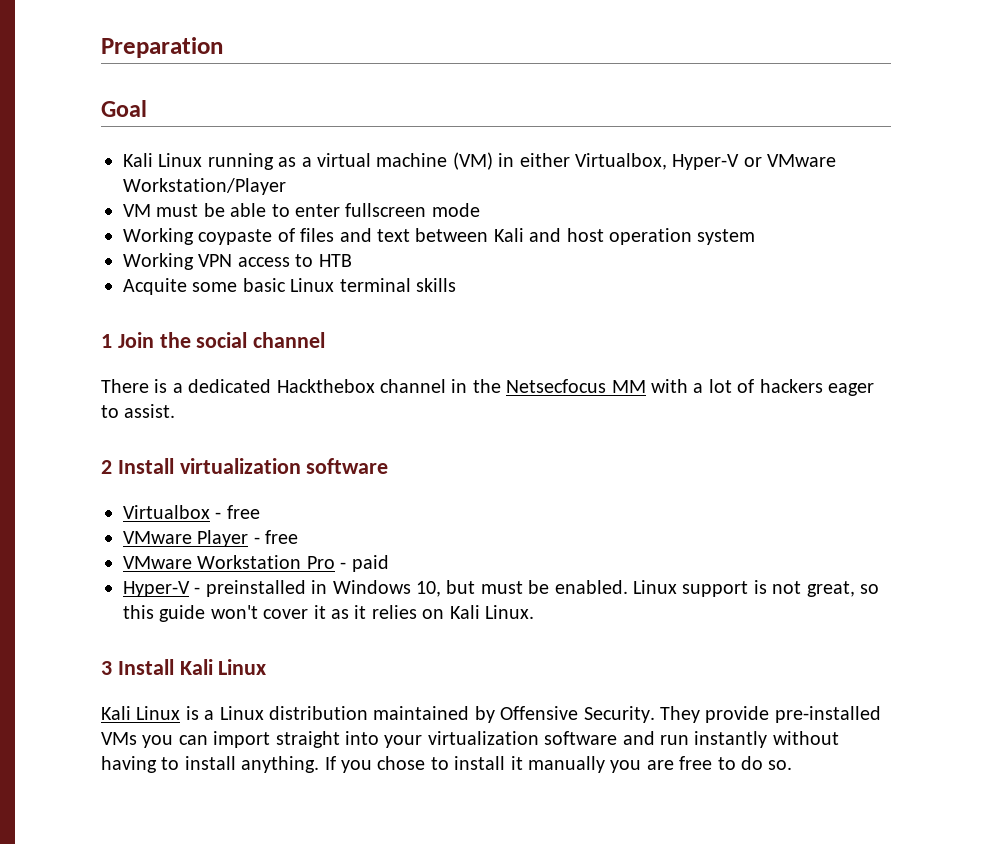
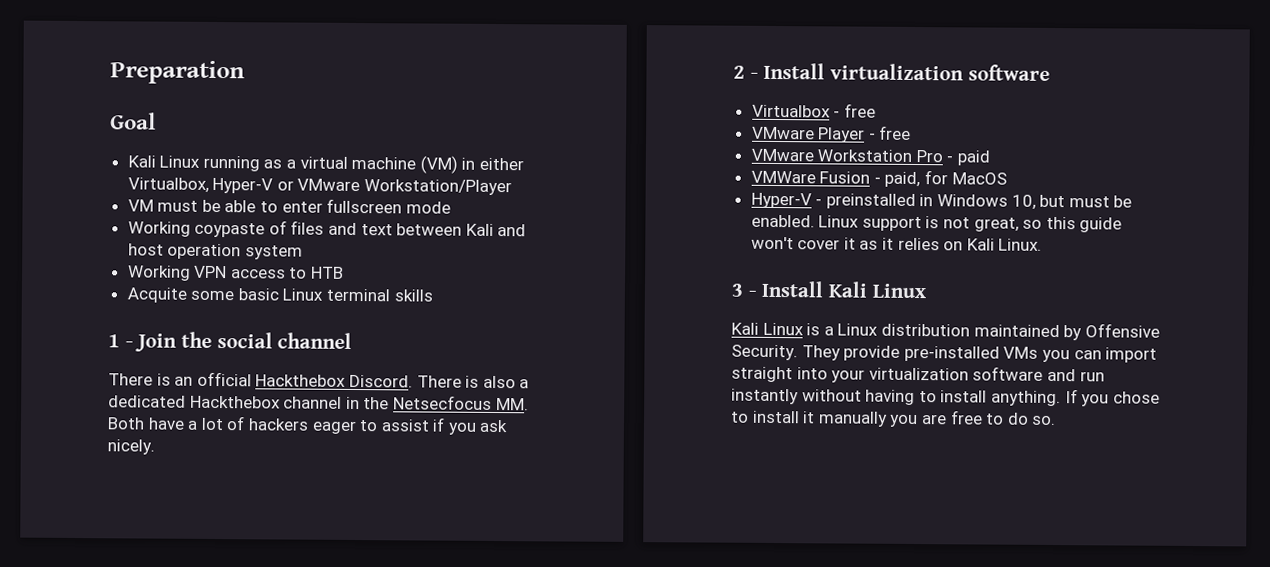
- 1 Join the social channel
+ 1 - Join the social channel
- There is a dedicated Hackthebox channel in the Netsecfocus MM with a lot of hackers eager to assist.
+ There is an official Hackthebox Discord. There is also a dedicated Hackthebox channel in the Netsecfocus MM. Both have a lot of hackers eager to assist if you ask nicely.
- 2 Install virtualization software
+ 2 - Install virtualization software
+ VMWare Fusion - paid, for MacOS
- 3 Install Kali Linux
+ 3 - Install Kali Linux

